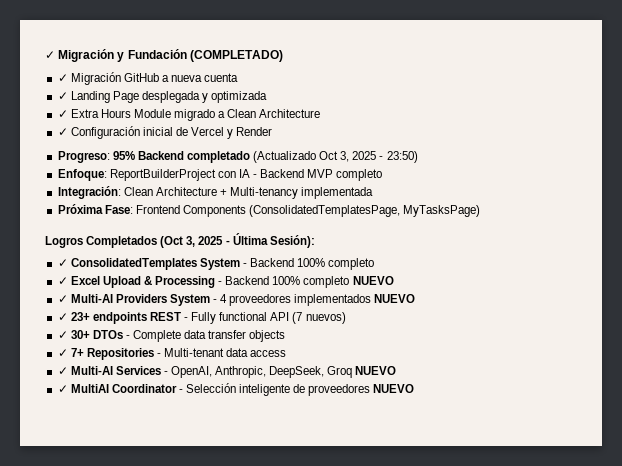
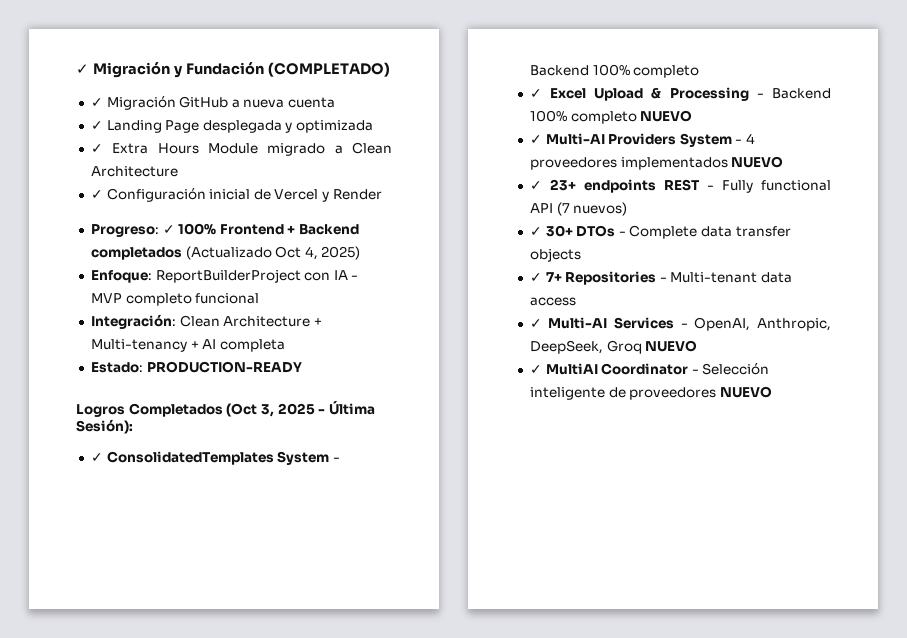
- Progreso: 95% Backend completado (Actualizado Oct 3, 2025 - 23:50)
+ Progreso: ✓ 100% Frontend + Backend completados (Actualizado Oct 4, 2025)
- Enfoque: ReportBuilderProject con IA - Backend MVP completo
+ Enfoque: ReportBuilderProject con IA - MVP completo funcional
- Integración: Clean Architecture + Multi-tenancy implementada
- Próxima Fase: Frontend Components (ConsolidatedTemplatesPage, MyTasksPage)
+ Integración: Clean Architecture + Multi-tenancy + AI completa
+ Estado: PRODUCTION-READY

